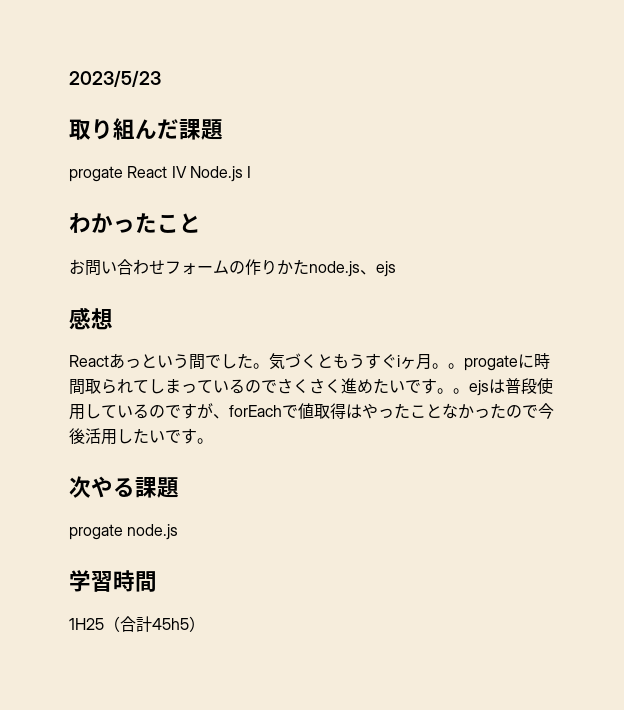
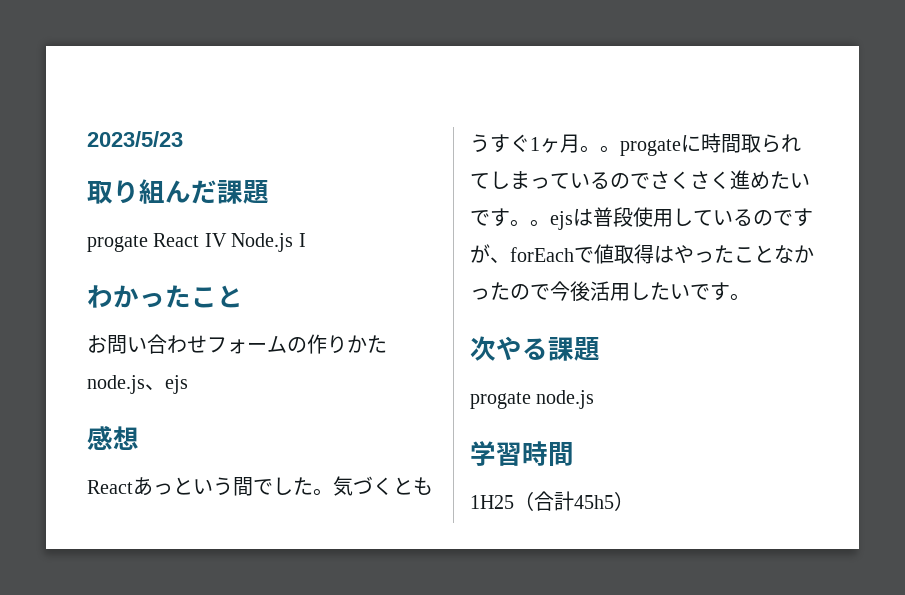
- 気づくともうすぐiヶ月。
+ 気づくともうすぐ1ヶ月。

